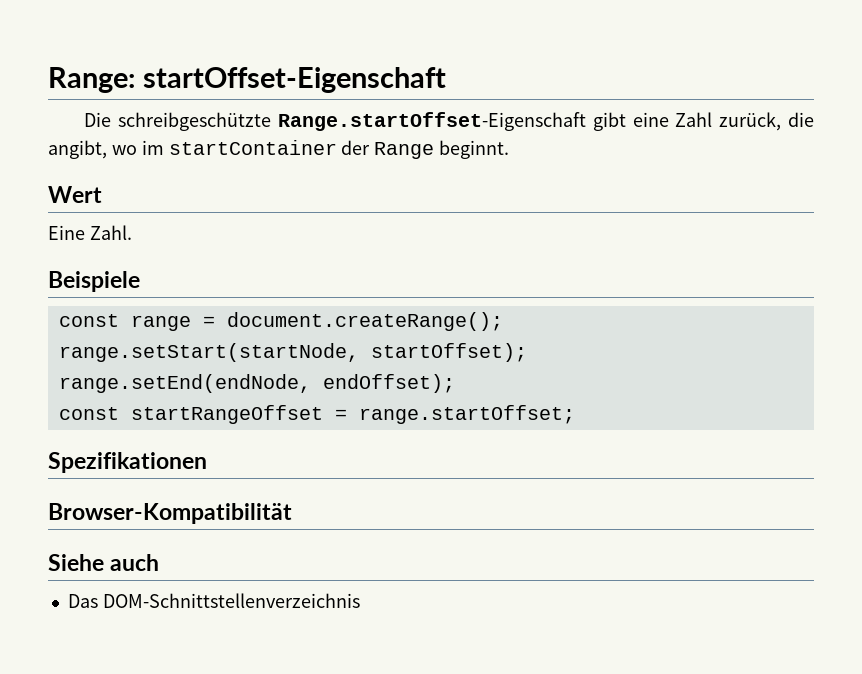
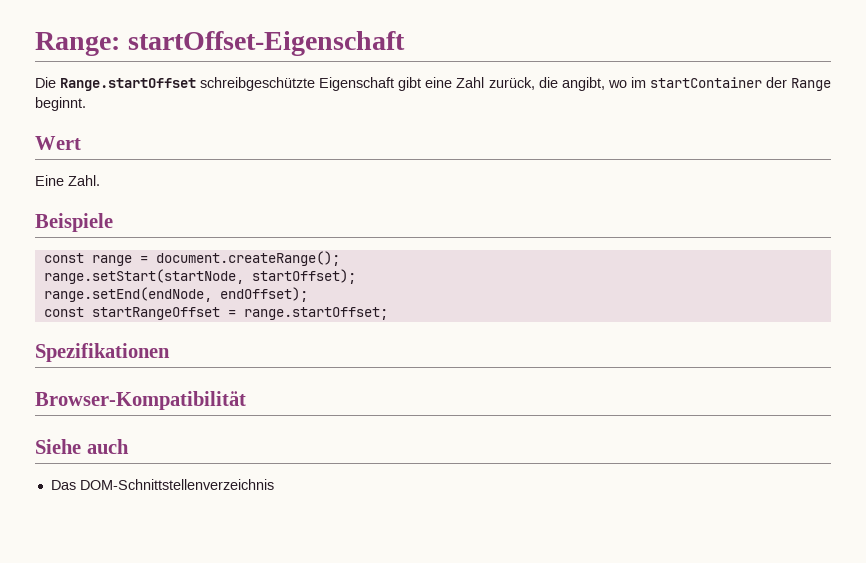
- Die schreibgeschützte Range.startOffset-Eigenschaft gibt eine Zahl zurück, die angibt, wo im startContainer der Range beginnt.
+ Die Range.startOffset schreibgeschützte Eigenschaft gibt eine Zahl zurück, die angibt, wo im startContainer der Range beginnt.

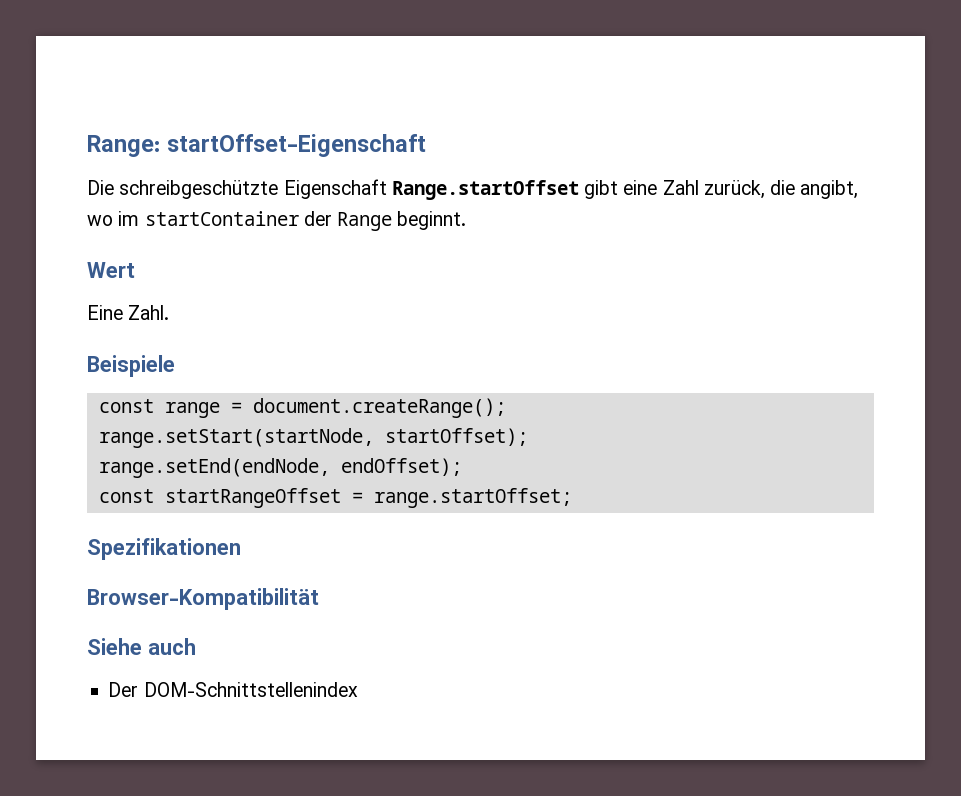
- Die Range.startOffset schreibgeschützte Eigenschaft gibt eine Zahl zurück, die angibt, wo im startContainer der Range beginnt.
+ Die schreibgeschützte Eigenschaft Range.startOffset gibt eine Zahl zurück, die angibt, wo im startContainer der Range beginnt.
- Das DOM-Schnittstellenverzeichnis
+ Der DOM-Schnittstellenindex

